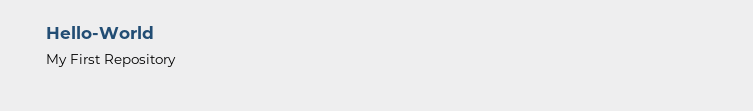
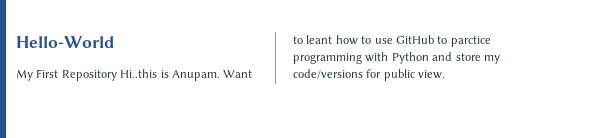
- My First Repository
+ My First Repository Hi..this is Anupam. Want to leant how to use GitHub to parctice programming with Python and store my code/versions for public view.

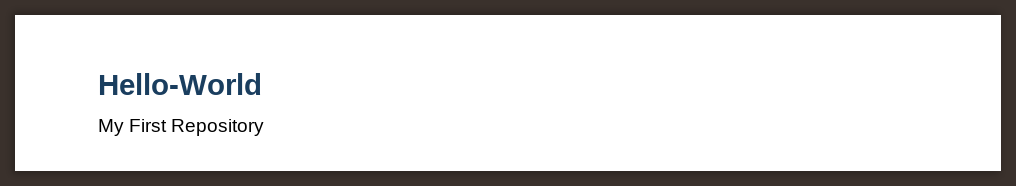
- My First Repository Hi..this is Anupam. Want to leant how to use GitHub to parctice programming with Python and store my code/versions for public view.
+ My First Repository

